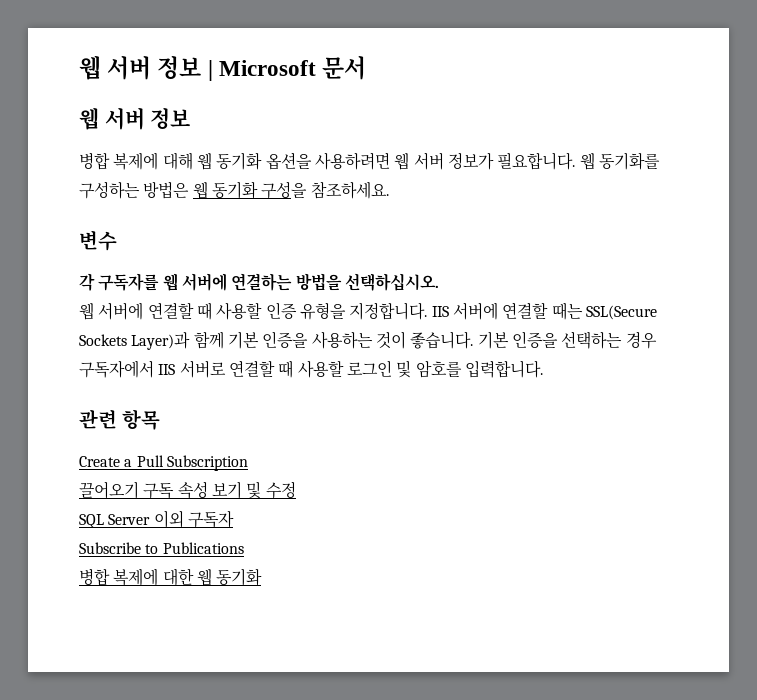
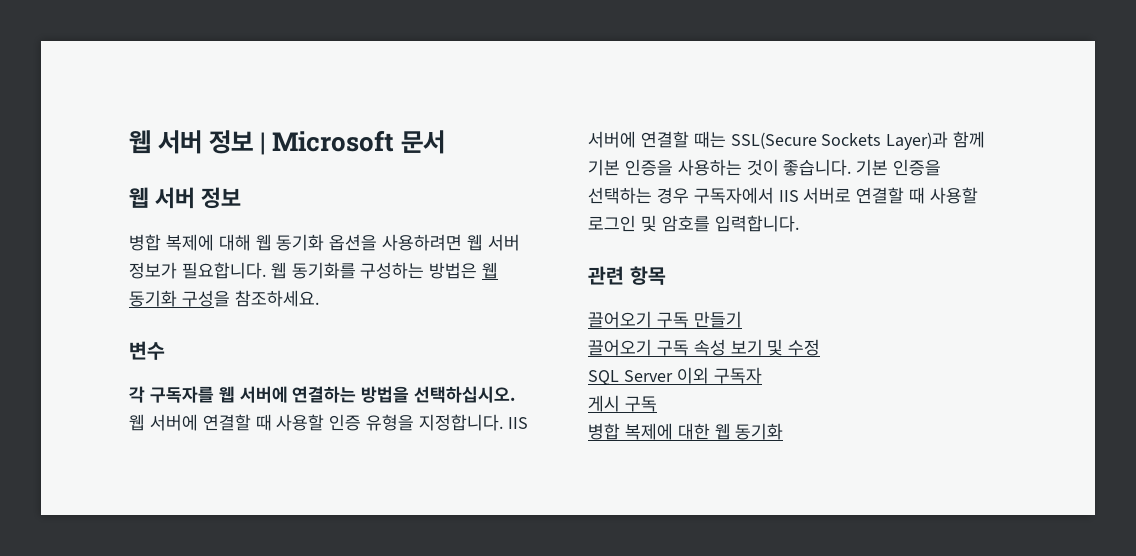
- Create a Pull Subscription
+ 끌어오기 구독 만들기
- Subscribe to Publications
+ 게시 구독

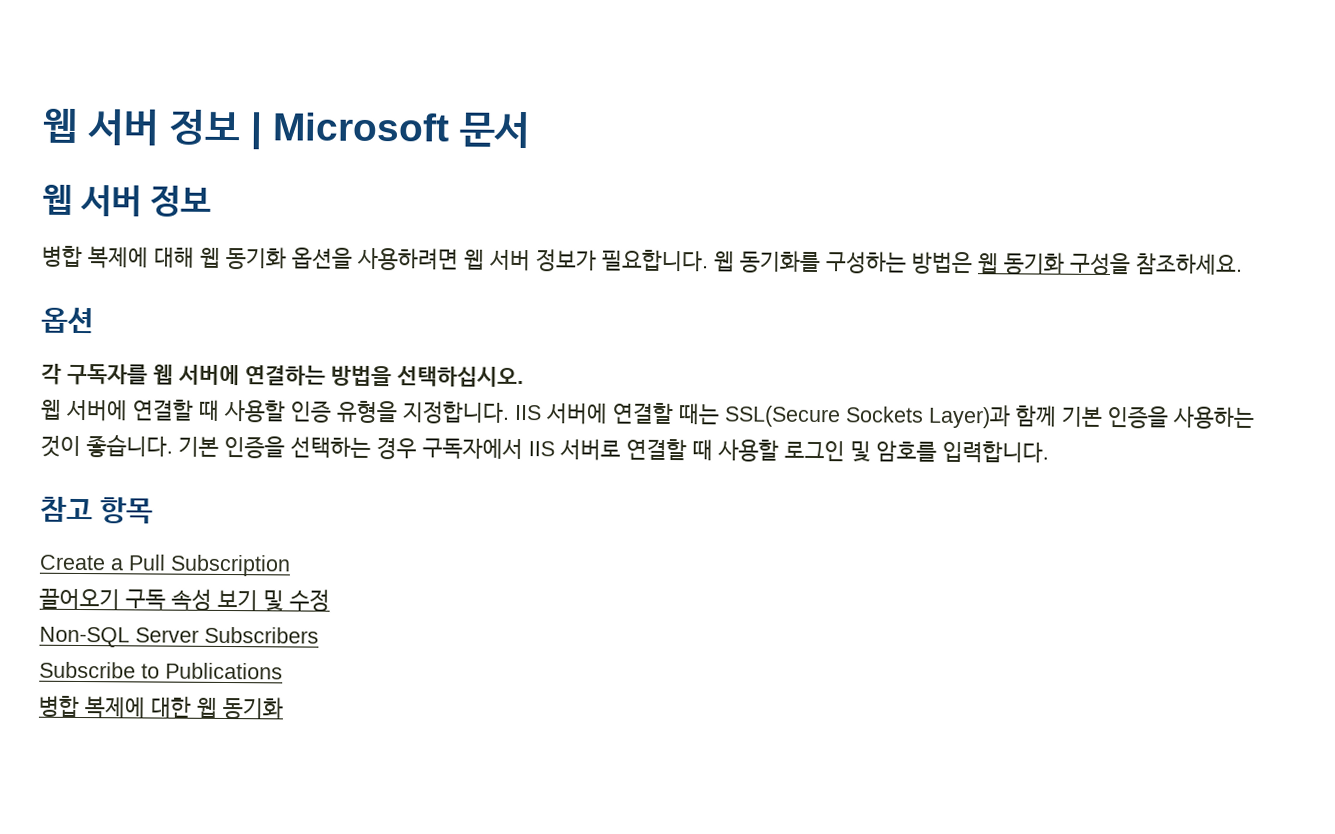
- 변수
+ 옵션
- 관련 항목
+ 참고 항목
- 끌어오기 구독 만들기
+ Create a Pull Subscription
- SQL Server 이외 구독자
- 게시 구독
+ Non-SQL Server Subscribers
+ Subscribe to Publications

